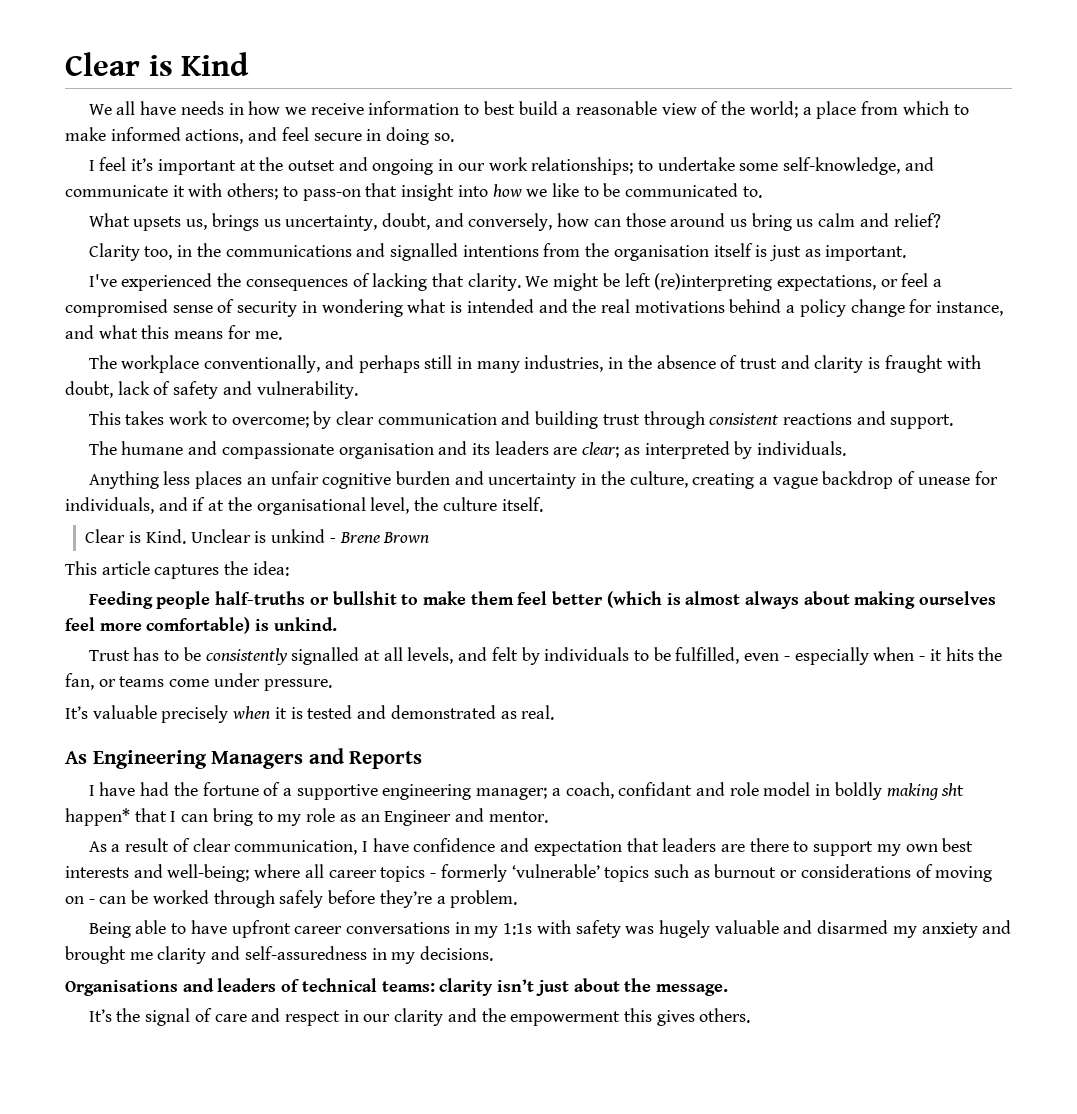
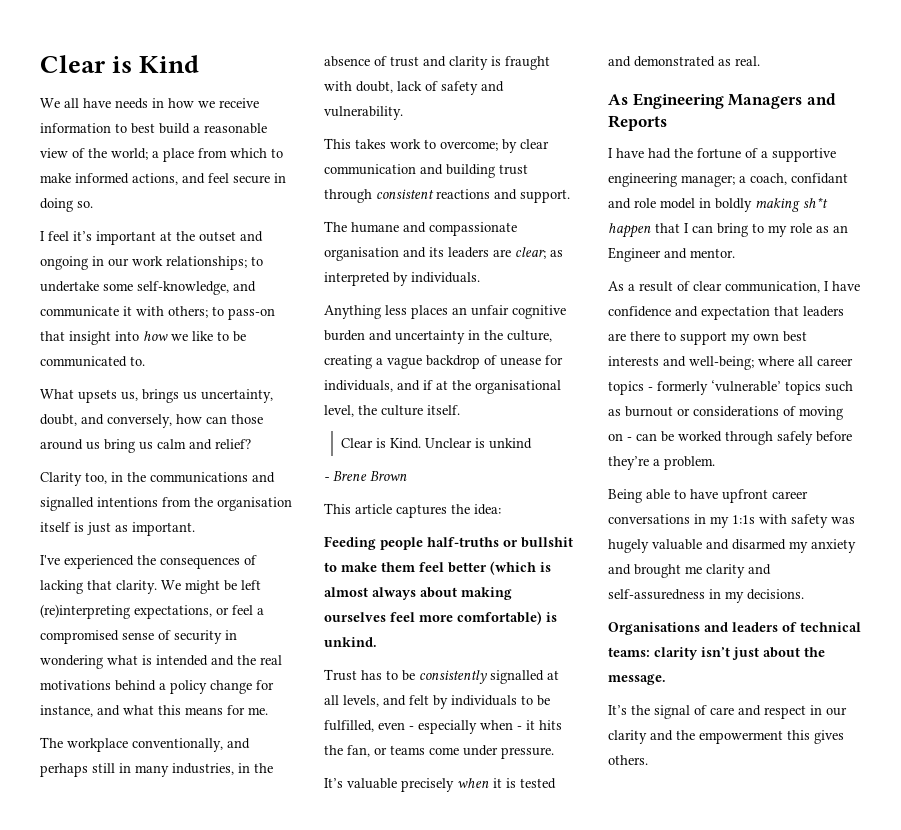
- Unclear is unkind - Brene Brown
+ Unclear is unkind
+ - Brene Brown
- I have had the fortune of a supportive engineering manager; a coach, confidant and role model in boldly making sht happen* that I can bring to my role as an Engineer and mentor.
+ I have had the fortune of a supportive engineering manager; a coach, confidant and role model in boldly making sh*t happen that I can bring to my role as an Engineer and mentor.

